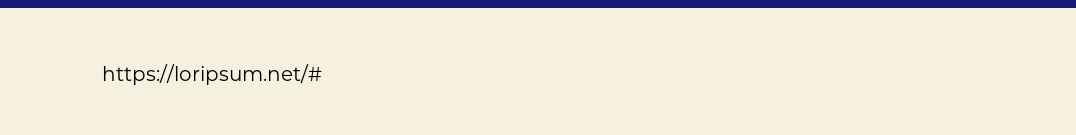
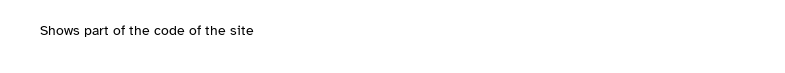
- https://loripsum.net/#
+ Shows part of the code of the site

